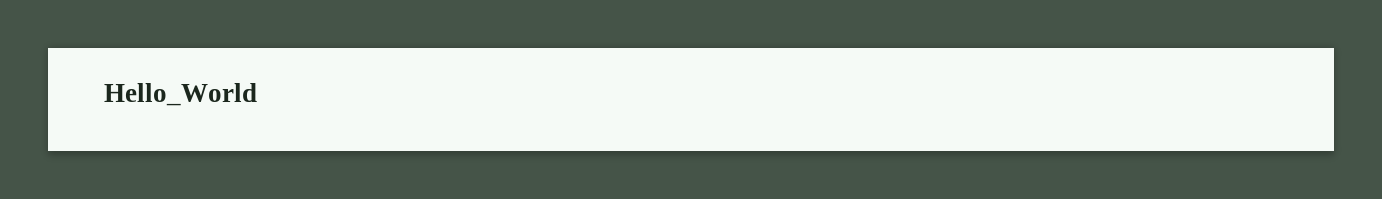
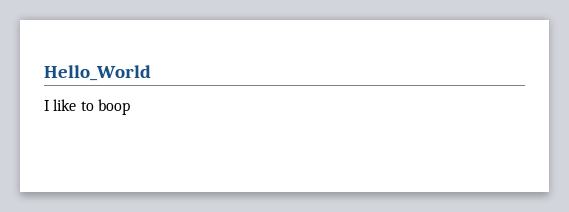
+ I like to boop

